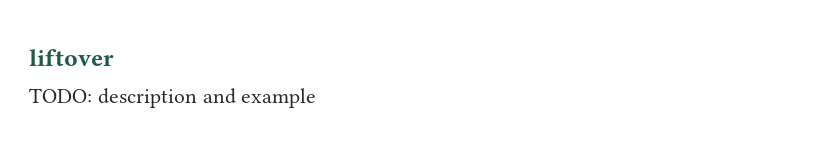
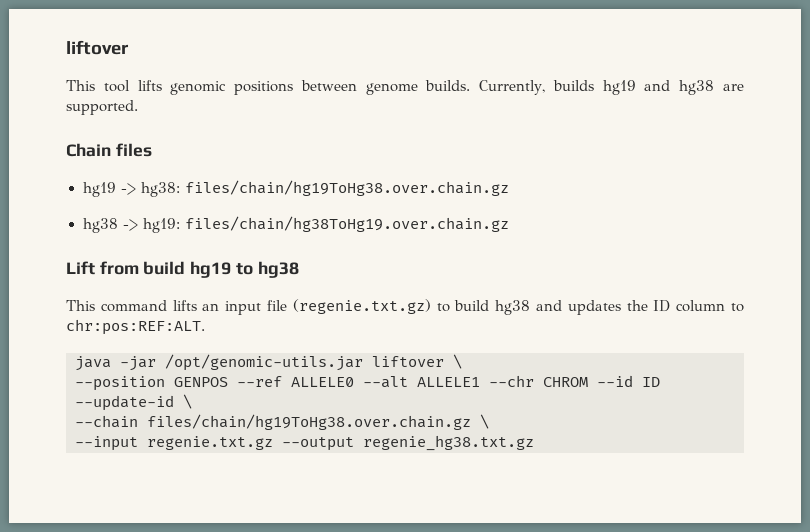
- TODO: description and example
+ This tool lifts genomic positions between genome builds. Currently, builds hg19 and hg38 are supported.
+ Chain files
+ hg19 -> hg38: files/chain/hg19ToHg38.over.chain.gz
+ hg38 -> hg19: files/chain/hg38ToHg19.over.chain.gz
+ Lift from build hg19 to hg38
+ This command lifts an input file (regenie.txt.gz) to build hg38 and updates the ID column to chr:pos:REF:ALT.
+ java -jar /opt/genomic-utils.jar liftover \
+ --position GENPOS --ref ALLELE0 --alt ALLELE1 --chr CHROM --id ID --update-id \
+ --chain files/chain/hg19ToHg38.over.chain.gz \
+ --input regenie.txt.gz --output regenie_hg38.txt.gz

